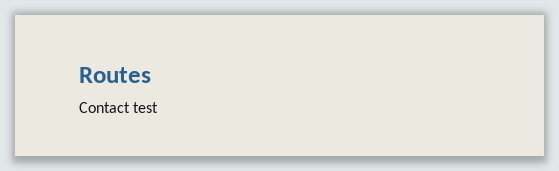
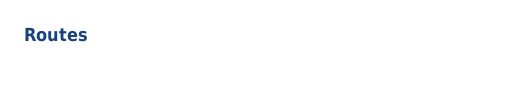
- Contact test

